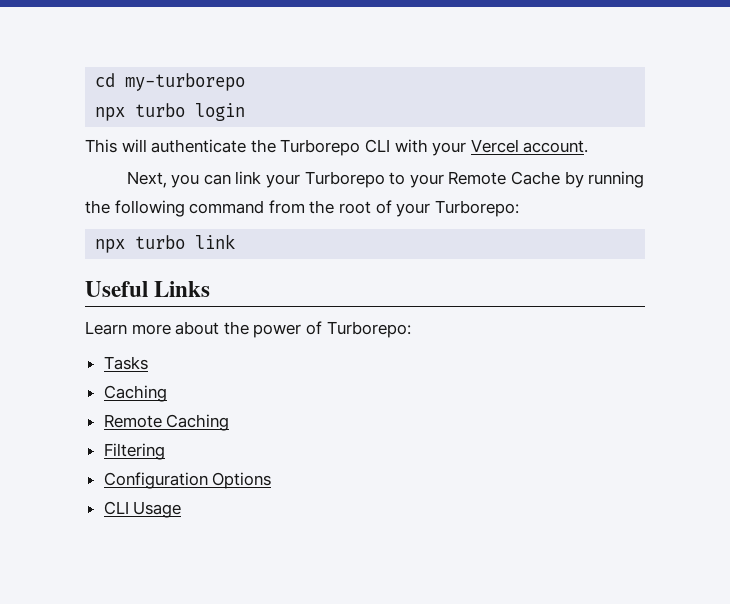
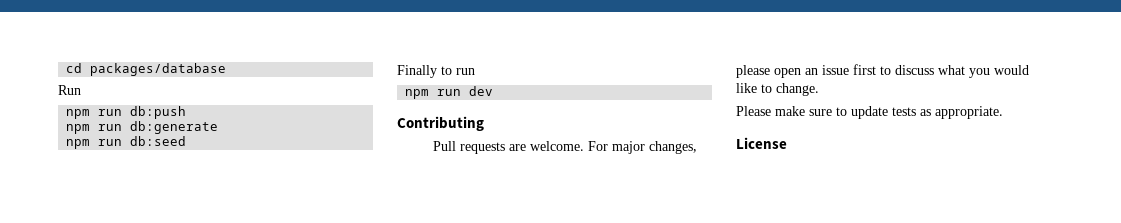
- cd my-turborepo
- npx turbo login
- This will authenticate the Turborepo CLI with your Vercel account.
- Next, you can link your Turborepo to your Remote Cache by running the following command from the root of your Turborepo:
- npx turbo link
- Useful Links
- Learn more about the power of Turborepo:
- Tasks
- Caching
- Remote Caching
- Filtering
- Configuration Options
- CLI Usage
+ cd packages/database
+ Run
+ npm run db:push
+ npm run db:generate
+ npm run db:seed
+ Finally to run
+ npm run dev
+ Contributing
+ Pull requests are welcome. For major changes, please open an issue first to discuss what you would like to change.
+ Please make sure to update tests as appropriate.
+ License

